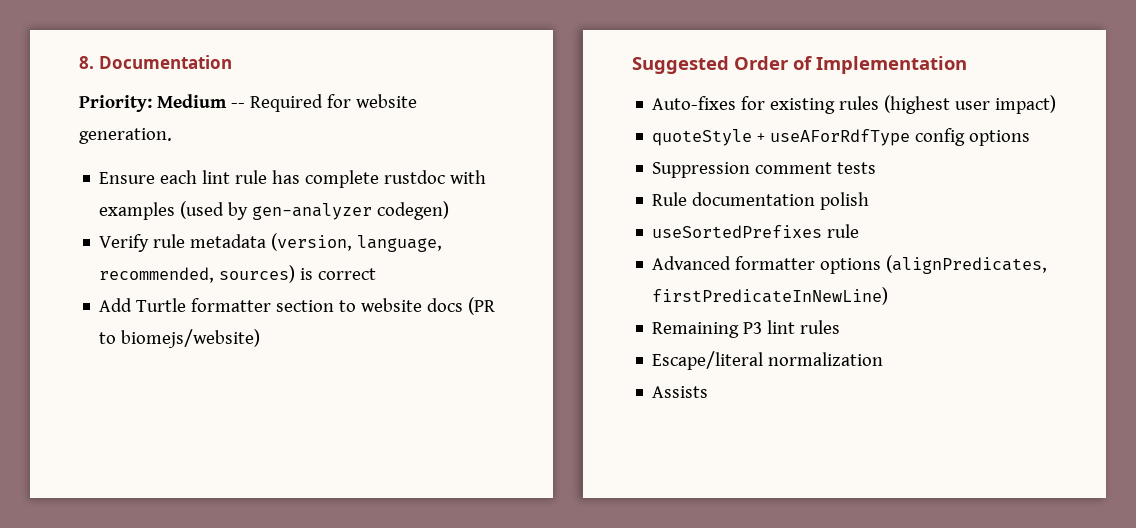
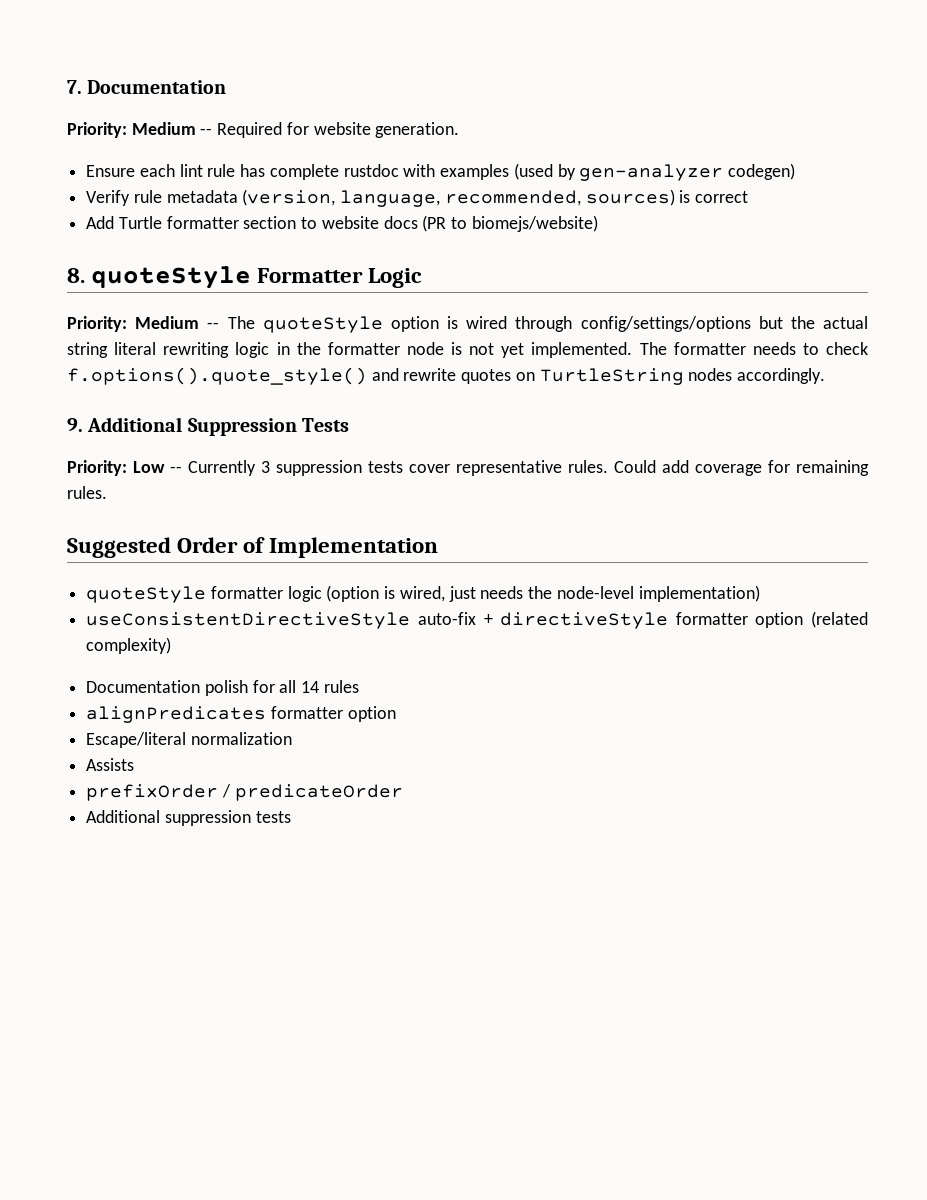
- 8. Documentation
+ 7. Documentation
+ 8. quoteStyle Formatter Logic
+ Priority: Medium -- The quoteStyle option is wired through config/settings/options but the actual string literal rewriting logic in the formatter node is not yet implemented. The formatter needs to check f.options().quote_style() and rewrite quotes on TurtleString nodes accordingly.
+ 9. Additional Suppression Tests
+ Priority: Low -- Currently 3 suppression tests cover representative rules. Could add coverage for remaining rules.
  Suggested Order of Implementation
- Auto-fixes for existing rules (highest user impact)
- quoteStyle + useAForRdfType config options
- Suppression comment tests
- Rule documentation polish
- useSortedPrefixes rule
- Advanced formatter options (alignPredicates, firstPredicateInNewLine)
- Remaining P3 lint rules
+ quoteStyle formatter logic (option is wired, just needs the node-level implementation)
+ useConsistentDirectiveStyle auto-fix + directiveStyle formatter option (related complexity)
+ Documentation polish for all 14 rules
+ alignPredicates formatter option
  Escape/literal normalization
  Assists
+ prefixOrder / predicateOrder
+ Additional suppression tests

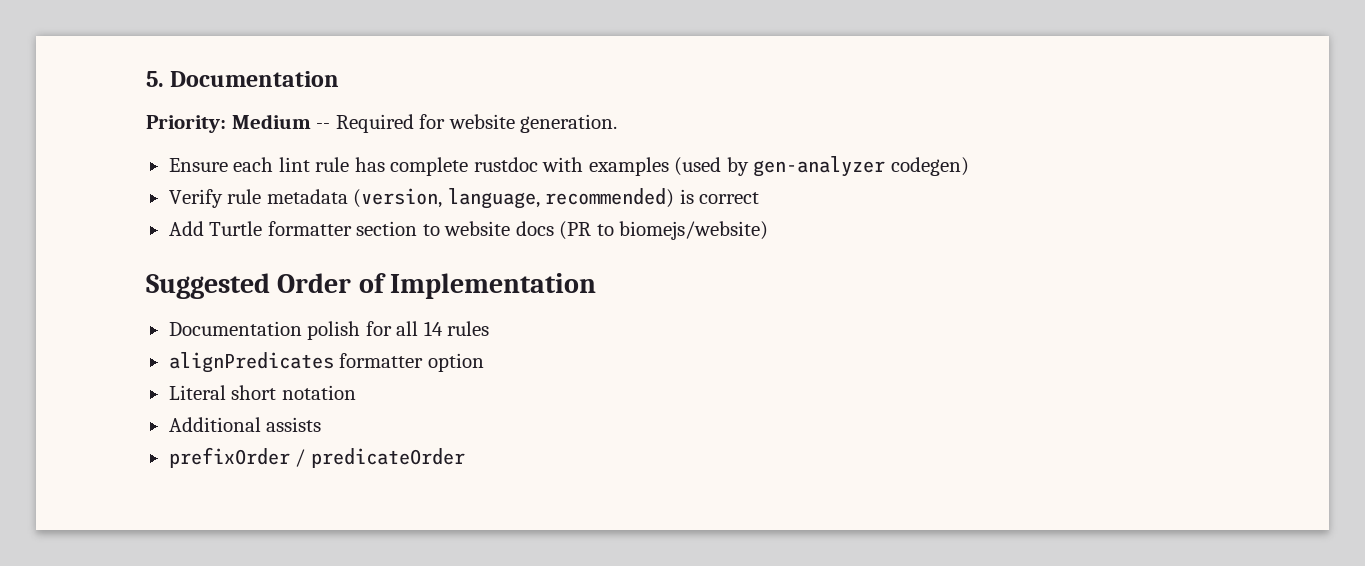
- 7. Documentation
+ 5. Documentation
- Verify rule metadata (version, language, recommended, sources) is correct
+ Verify rule metadata (version, language, recommended) is correct
- 8. quoteStyle Formatter Logic
- Priority: Medium -- The quoteStyle option is wired through config/settings/options but the actual string literal rewriting logic in the formatter node is not yet implemented. The formatter needs to check f.options().quote_style() and rewrite quotes on TurtleString nodes accordingly.
- 9. Additional Suppression Tests
- Priority: Low -- Currently 3 suppression tests cover representative rules. Could add coverage for remaining rules.
  Suggested Order of Implementation
- quoteStyle formatter logic (option is wired, just needs the node-level implementation)
- useConsistentDirectiveStyle auto-fix + directiveStyle formatter option (related complexity)
- Escape/literal normalization
- Assists
+ Literal short notation
+ Additional assists
- Additional suppression tests

